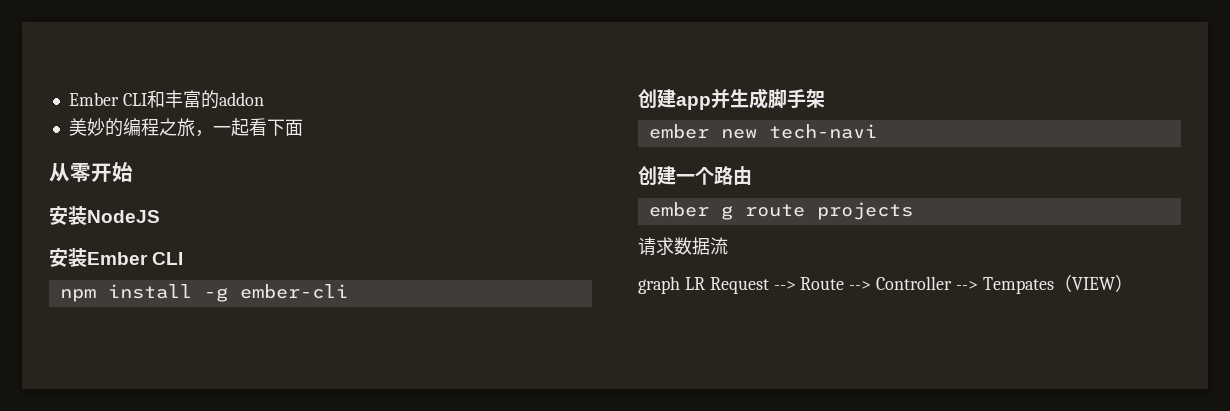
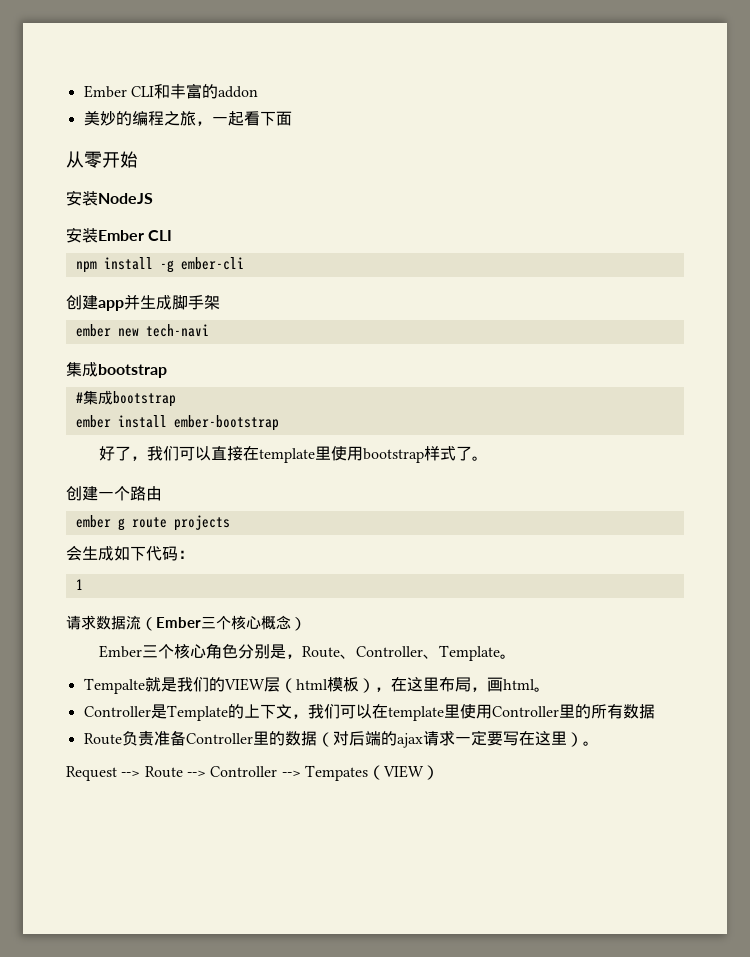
  ember new tech-navi
+ 集成bootstrap
+ #集成bootstrap
+ ember install ember-bootstrap
+ 好了，我们可以直接在template里使用bootstrap样式了。
- 请求数据流
- graph LR Request --> Route --> Controller --> Tempates（VIEW）
+ 会生成如下代码：
+ 1
+ 请求数据流（Ember三个核心概念）
+ Ember三个核心角色分别是，Route、Controller、Template。
+ Tempalte就是我们的VIEW层（html模板），在这里布局，画html。
+ Controller是Template的上下文，我们可以在template里使用Controller里的所有数据
+ Route负责准备Controller里的数据（对后端的ajax请求一定要写在这里）。
+ Request --> Route --> Controller --> Tempates（VIEW）

